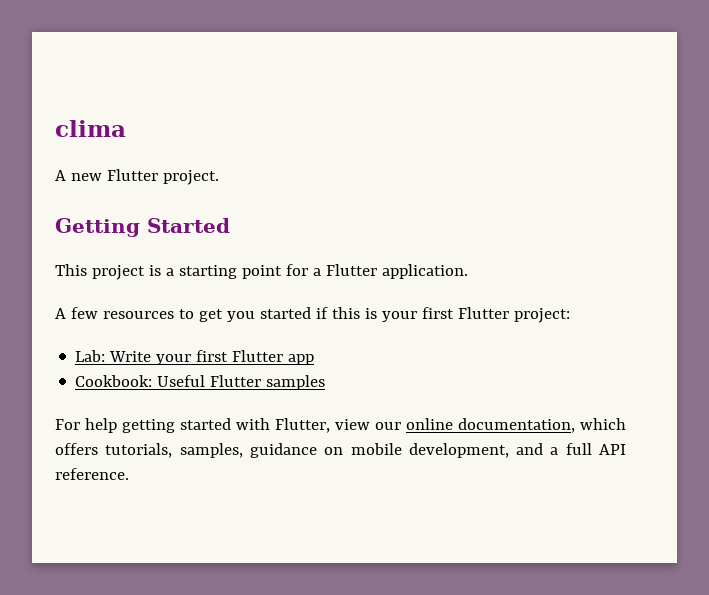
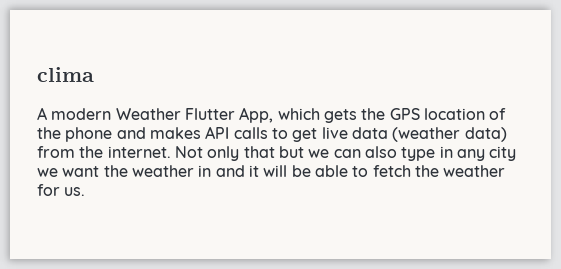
- A new Flutter project.
- Getting Started
- This project is a starting point for a Flutter application.
- A few resources to get you started if this is your first Flutter project:
- Lab: Write your first Flutter app
- Cookbook: Useful Flutter samples
- For help getting started with Flutter, view our online documentation, which offers tutorials, samples, guidance on mobile development, and a full API reference.
+ A modern Weather Flutter App, which gets the GPS location of the phone and makes API calls to get live data (weather data) from the internet. Not only that but we can also type in any city we want the weather in and it will be able to fetch the weather for us.

